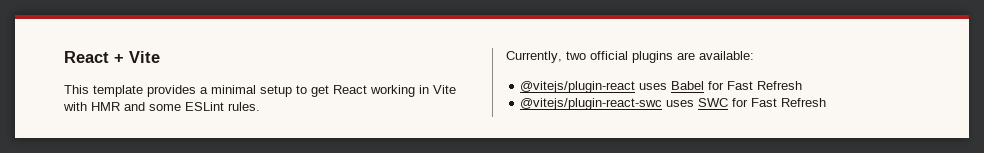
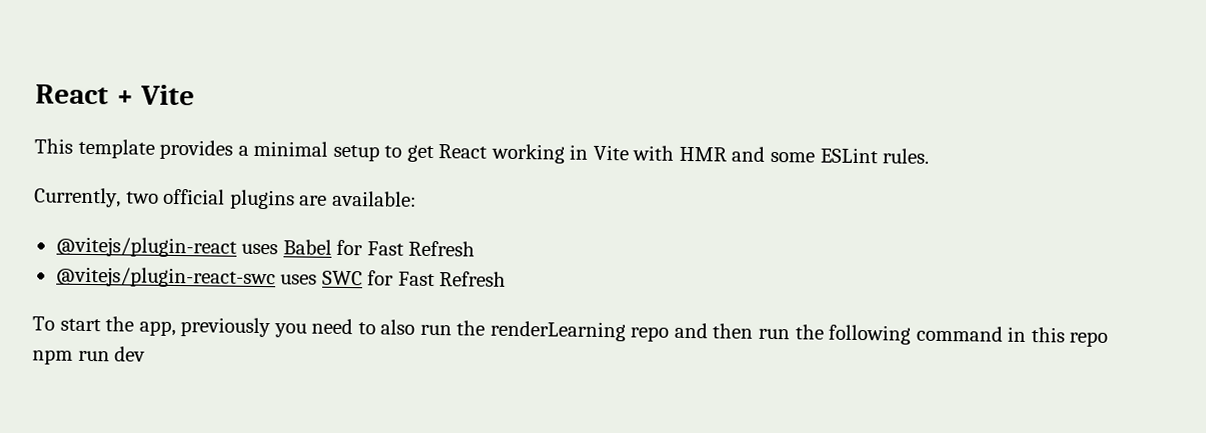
+ To start the app, previously you need to also run the renderLearning repo and then run the following command in this repo npm run dev

